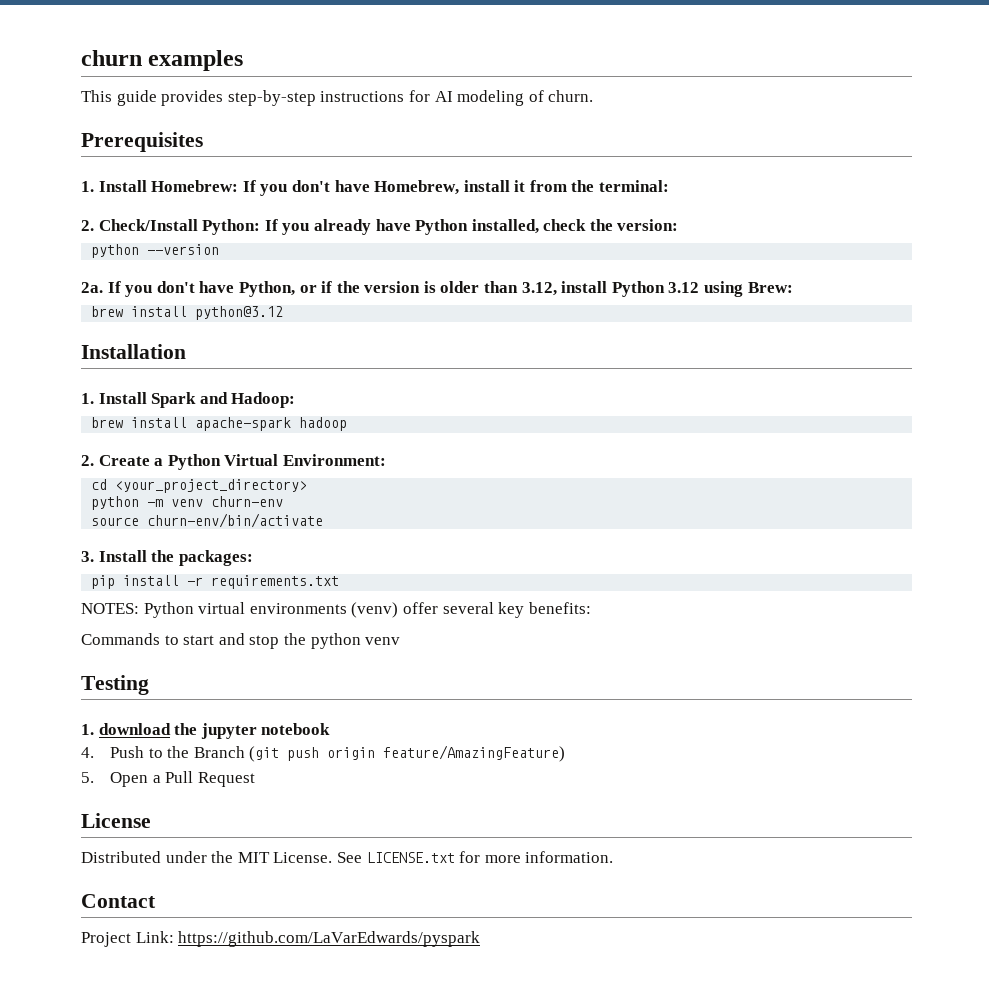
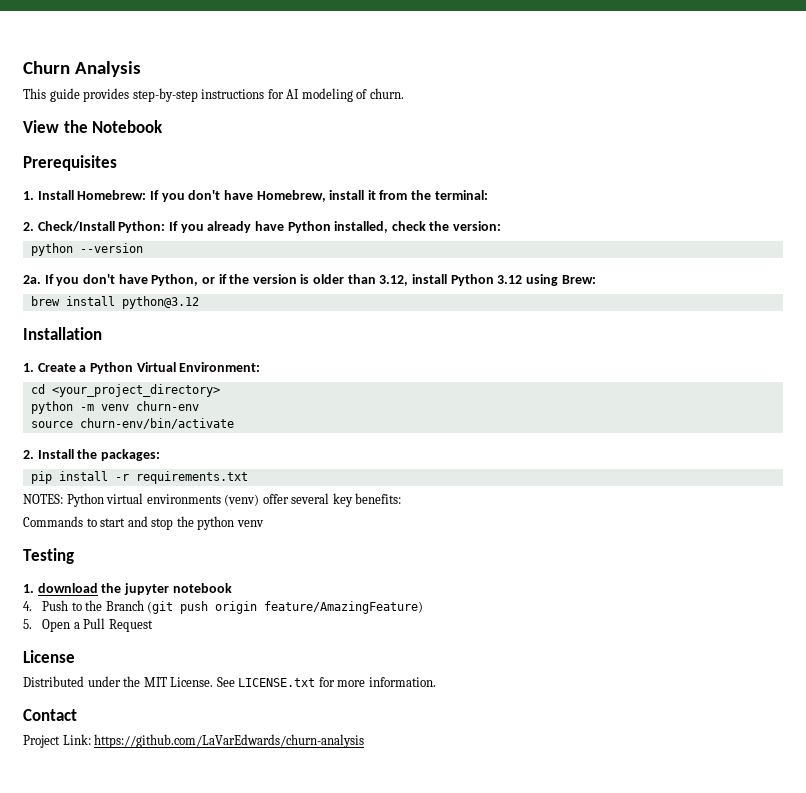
- churn examples
+ Churn Analysis
+ View the Notebook
- 1. Install Spark and Hadoop:
- brew install apache-spark hadoop
- 2. Create a Python Virtual Environment:
+ 1. Create a Python Virtual Environment:
- 3. Install the packages:
+ 2. Install the packages:
- Project Link: https://github.com/LaVarEdwards/pyspark
+ Project Link: https://github.com/LaVarEdwards/churn-analysis

